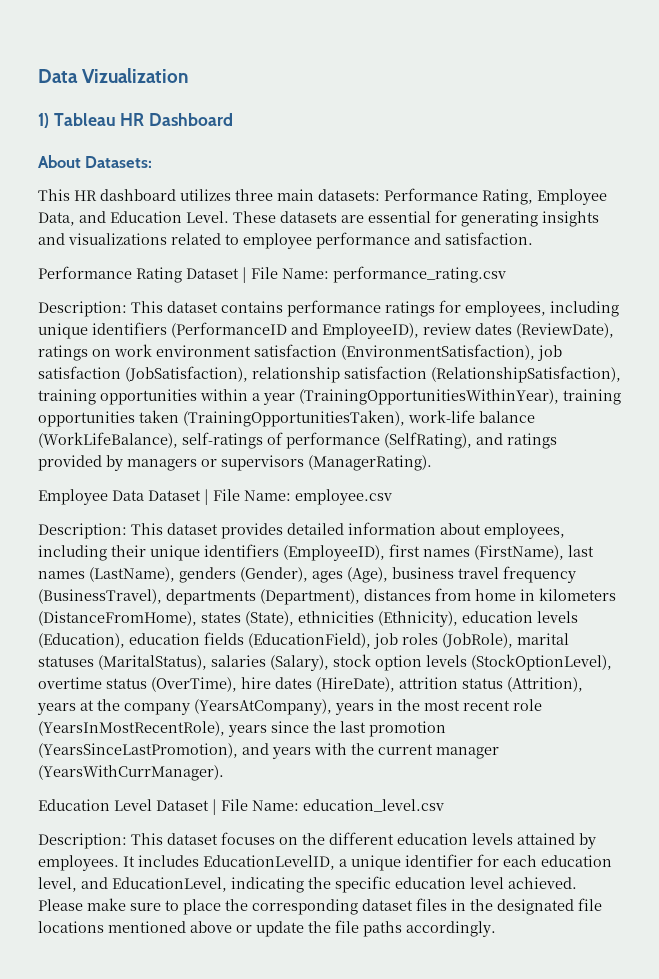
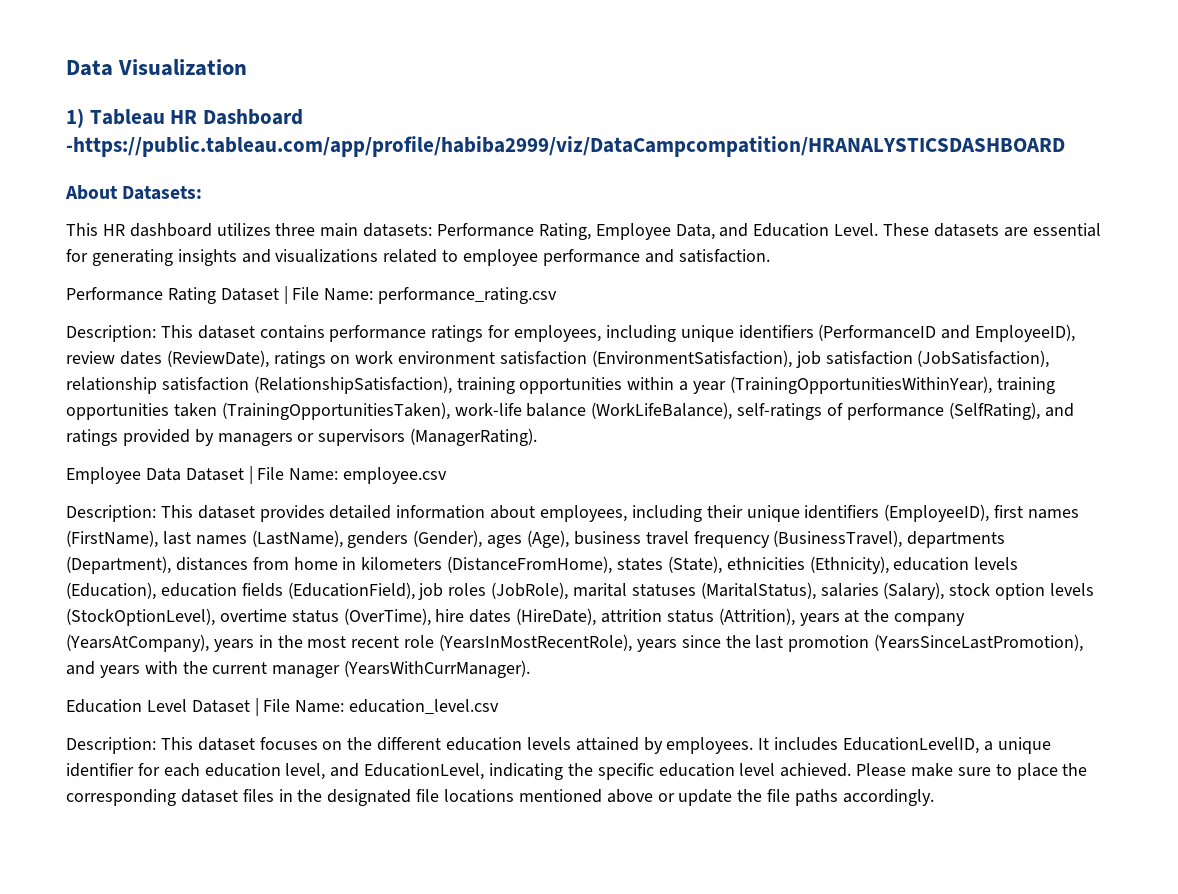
- Data Vizualization
+ Data Visualization
- 1) Tableau HR Dashboard
+ 1) Tableau HR Dashboard -https://public.tableau.com/app/profile/habiba2999/viz/DataCampcompatition/HRANALYSTICSDASHBOARD

